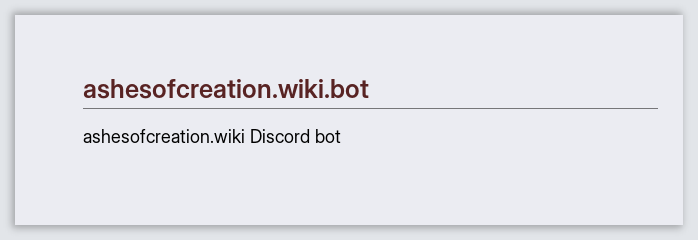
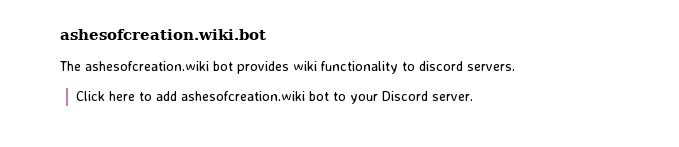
- ashesofcreation.wiki Discord bot
+ The ashesofcreation.wiki bot provides wiki functionality to discord servers.
+ Click here to add ashesofcreation.wiki bot to your Discord server.

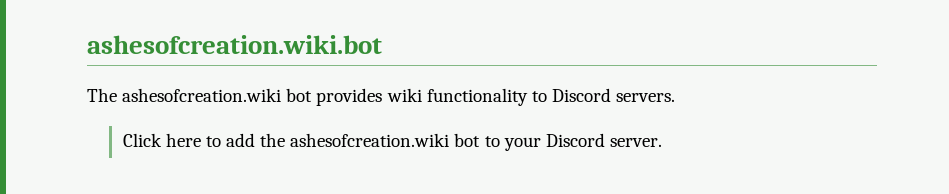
- The ashesofcreation.wiki bot provides wiki functionality to discord servers.
+ The ashesofcreation.wiki bot provides wiki functionality to Discord servers.
- Click here to add ashesofcreation.wiki bot to your Discord server.
+ Click here to add the ashesofcreation.wiki bot to your Discord server.

